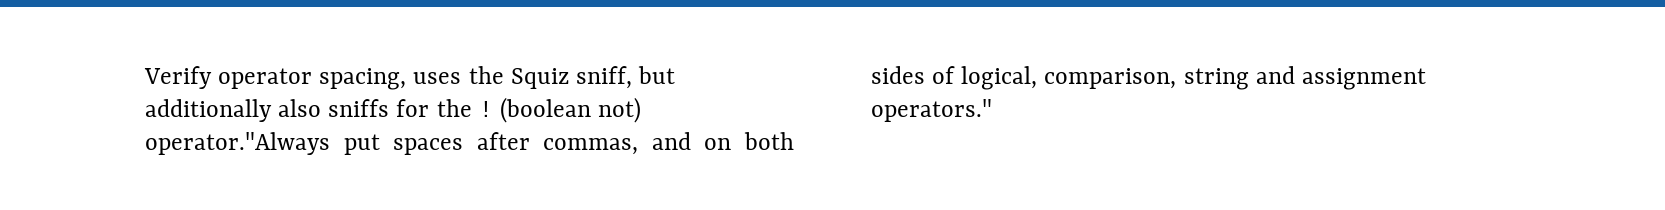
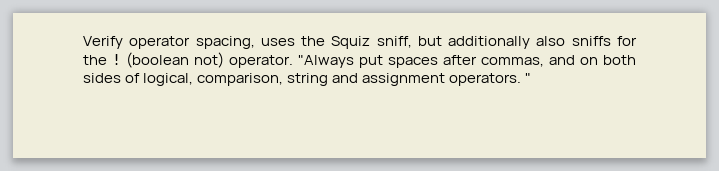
- (boolean not) operator."Always put spaces after commas, and on both sides of logical, comparison, string and assignment operators."
+ (boolean not) operator. "Always put spaces after commas, and on both sides of logical, comparison, string and assignment operators. "

